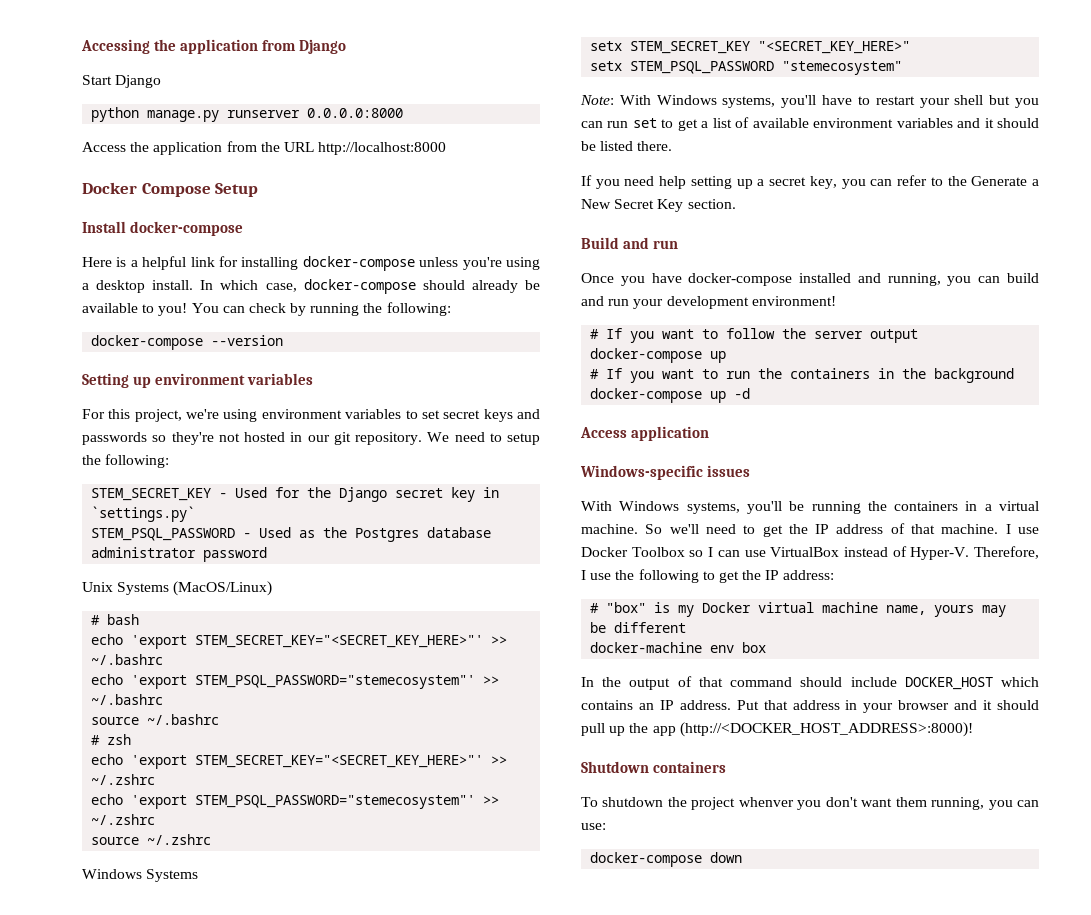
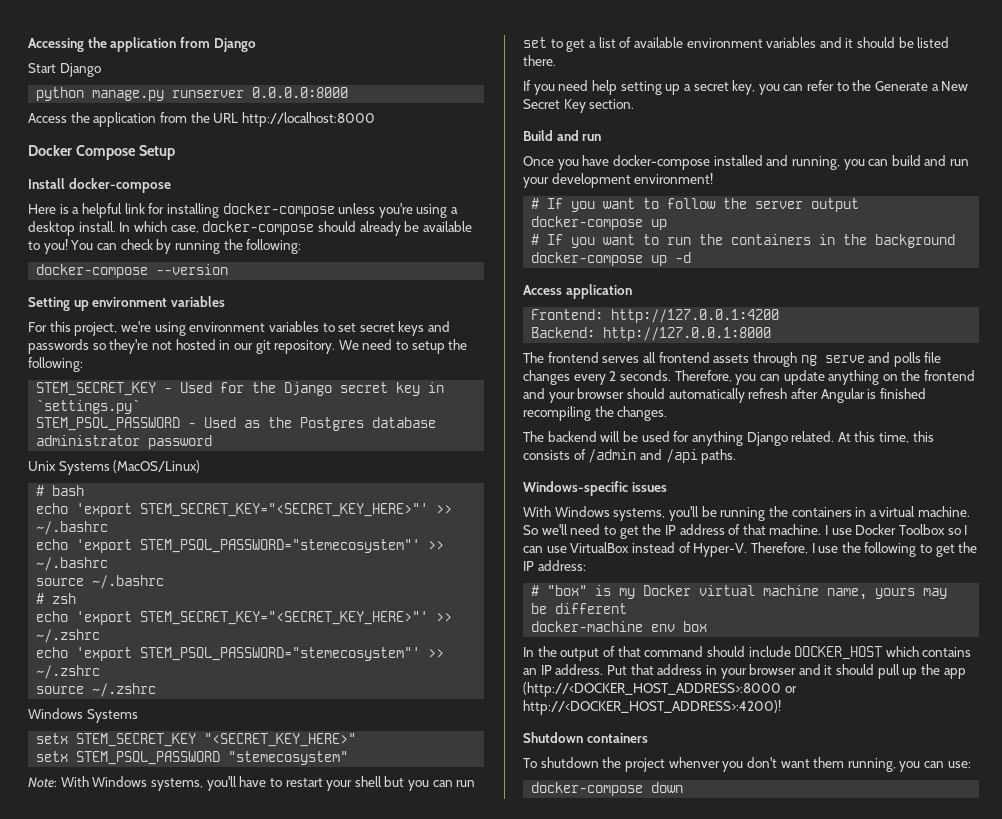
+ Frontend: http://127.0.0.1:4200
+ Backend: http://127.0.0.1:8000
+ The frontend serves all frontend assets through ng serve and polls file changes every 2 seconds. Therefore, you can update anything on the frontend and your browser should automatically refresh after Angular is finished recompiling the changes.
+ The backend will be used for anything Django related. At this time, this consists of /admin and /api paths.
- Put that address in your browser and it should pull up the app (http://<DOCKER_HOST_ADDRESS>:8000)!
+ Put that address in your browser and it should pull up the app (http://<DOCKER_HOST_ADDRESS>:8000 or http://<DOCKER_HOST_ADDRESS>:4200)!

